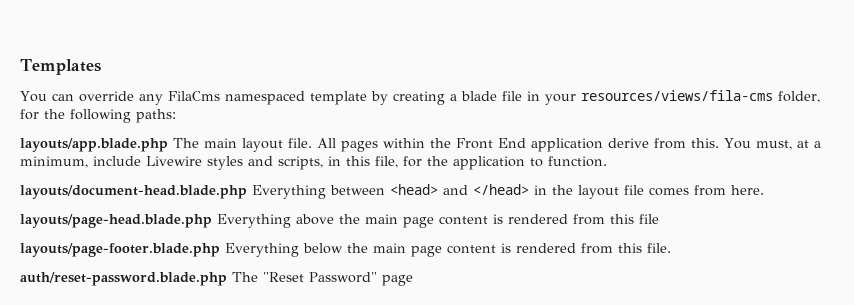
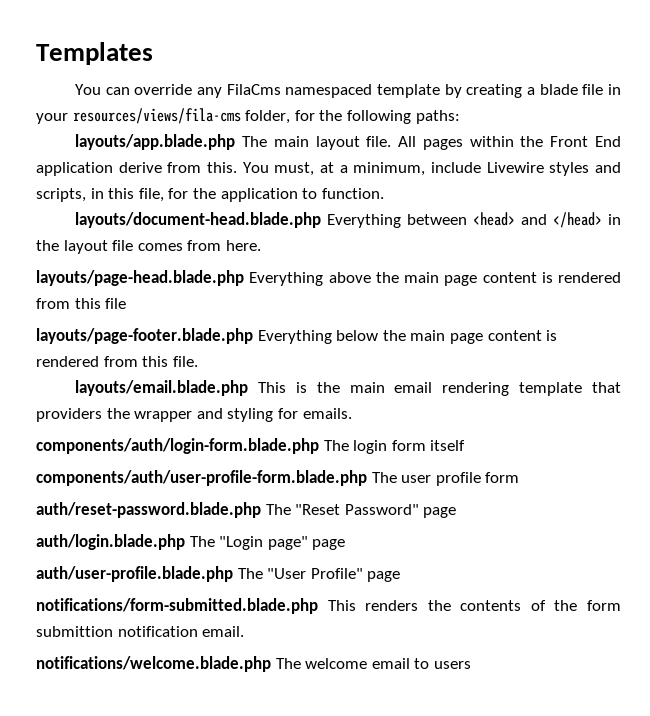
+ layouts/email.blade.php This is the main email rendering template that providers the wrapper and styling for emails.
+ components/auth/login-form.blade.php The login form itself
+ components/auth/user-profile-form.blade.php The user profile form
+ auth/login.blade.php The "Login page" page
+ auth/user-profile.blade.php The "User Profile" page
+ notifications/form-submitted.blade.php This renders the contents of the form submittion notification email.
+ notifications/welcome.blade.php The welcome email to users

